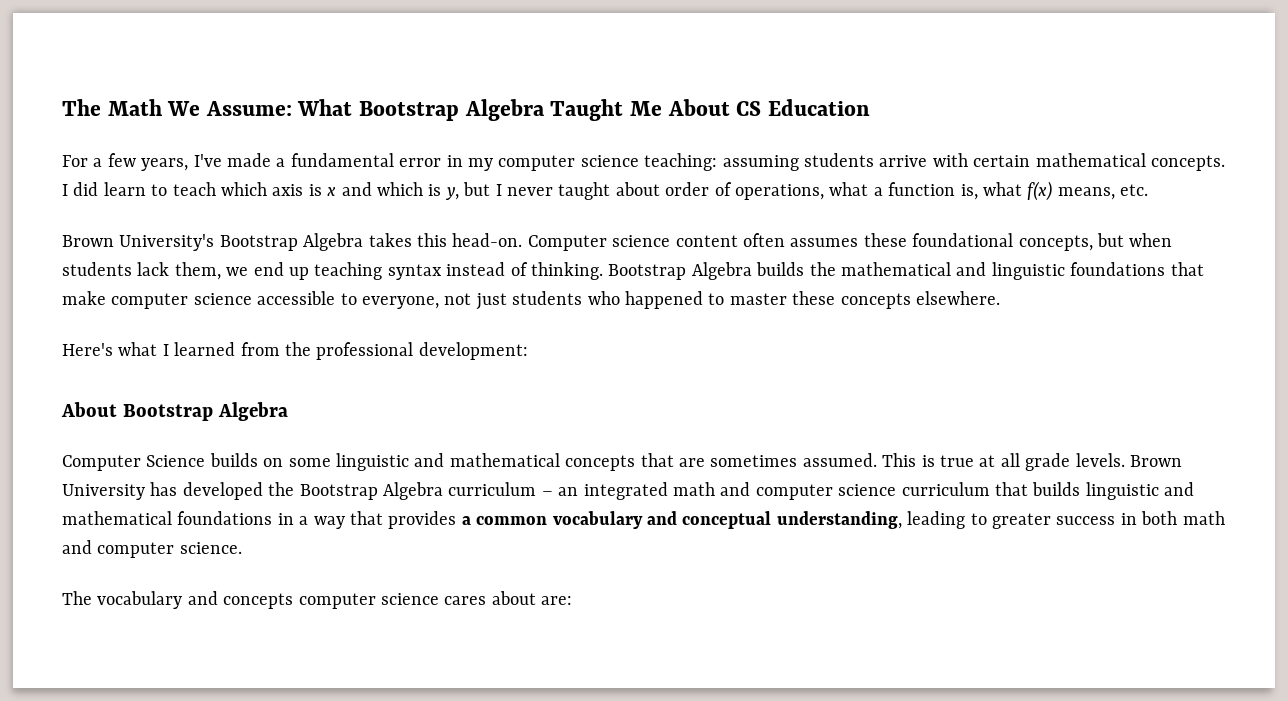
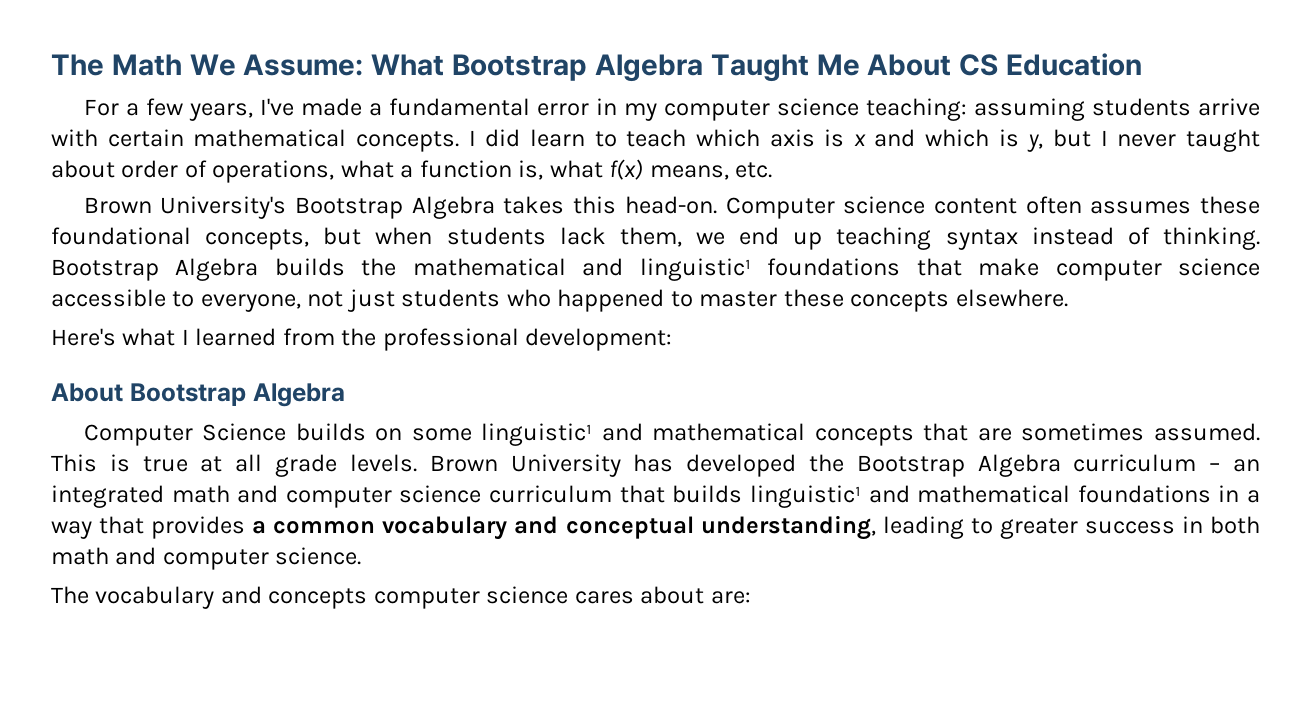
- Bootstrap Algebra builds the mathematical and linguistic foundations that make computer science accessible to everyone, not just students who happened to master these concepts elsewhere.
+ Bootstrap Algebra builds the mathematical and linguistic¹ foundations that make computer science accessible to everyone, not just students who happened to master these concepts elsewhere.
- Computer Science builds on some linguistic and mathematical concepts that are sometimes assumed.
+ Computer Science builds on some linguistic¹ and mathematical concepts that are sometimes assumed.
- Brown University has developed the Bootstrap Algebra curriculum – an integrated math and computer science curriculum that builds linguistic and mathematical foundations in a way that provides a common vocabulary and conceptual understanding, leading to greater success in both math and computer science.
+ Brown University has developed the Bootstrap Algebra curriculum – an integrated math and computer science curriculum that builds linguistic¹ and mathematical foundations in a way that provides a common vocabulary and conceptual understanding, leading to greater success in both math and computer science.

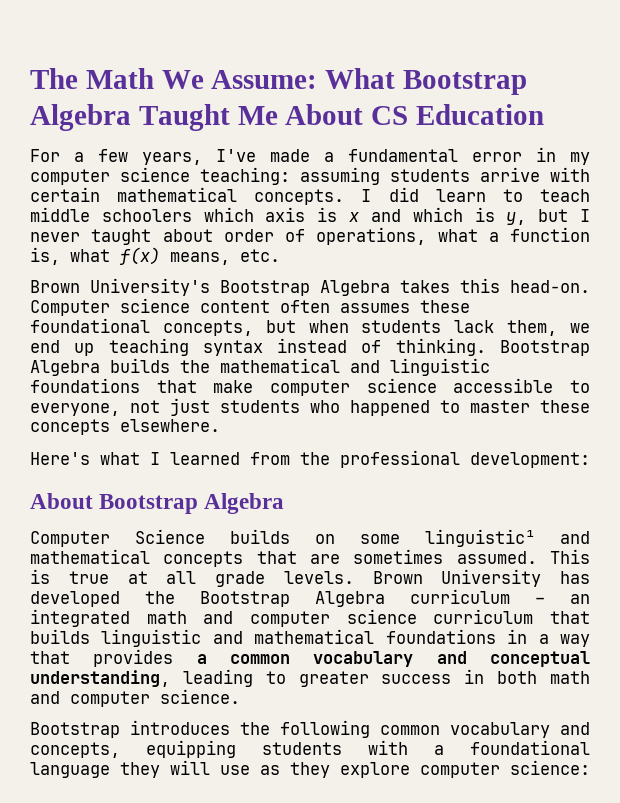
- I did learn to teach which axis is x and which is y, but I never taught about order of operations, what a function is, what f(x) means, etc.
+ I did learn to teach middle schoolers which axis is x and which is y, but I never taught about order of operations, what a function is, what f(x) means, etc.
- Bootstrap Algebra builds the mathematical and linguistic¹ foundations that make computer science accessible to everyone, not just students who happened to master these concepts elsewhere.
+ Bootstrap Algebra builds the mathematical and linguistic foundations that make computer science accessible to everyone, not just students who happened to master these concepts elsewhere.
- Brown University has developed the Bootstrap Algebra curriculum – an integrated math and computer science curriculum that builds linguistic¹ and mathematical foundations in a way that provides a common vocabulary and conceptual understanding, leading to greater success in both math and computer science.
+ Brown University has developed the Bootstrap Algebra curriculum – an integrated math and computer science curriculum that builds linguistic and mathematical foundations in a way that provides a common vocabulary and conceptual understanding, leading to greater success in both math and computer science.
- The vocabulary and concepts computer science cares about are:
+ Bootstrap introduces the following common vocabulary and concepts, equipping students with a foundational language they will use as they explore computer science:

